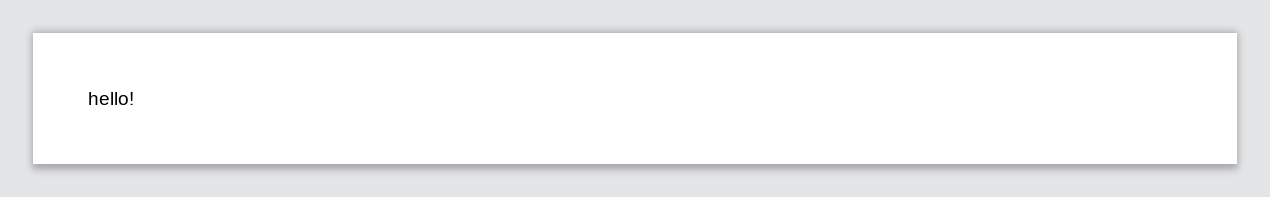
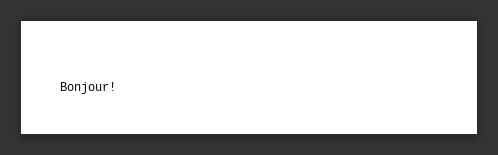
- hello!
+ Bonjour!

